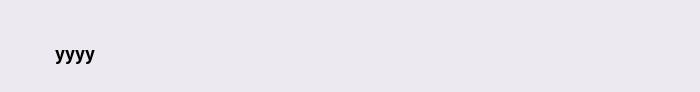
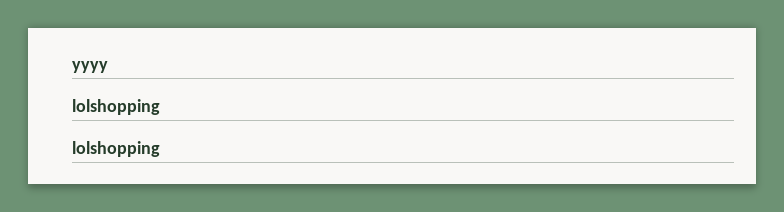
  yyyy
+ lolshopping
+ lolshopping

